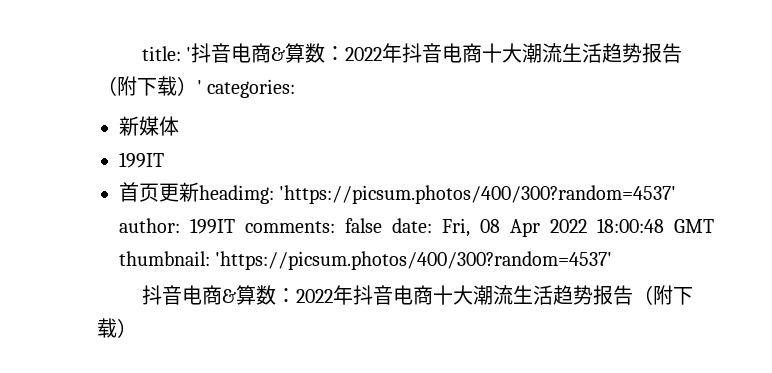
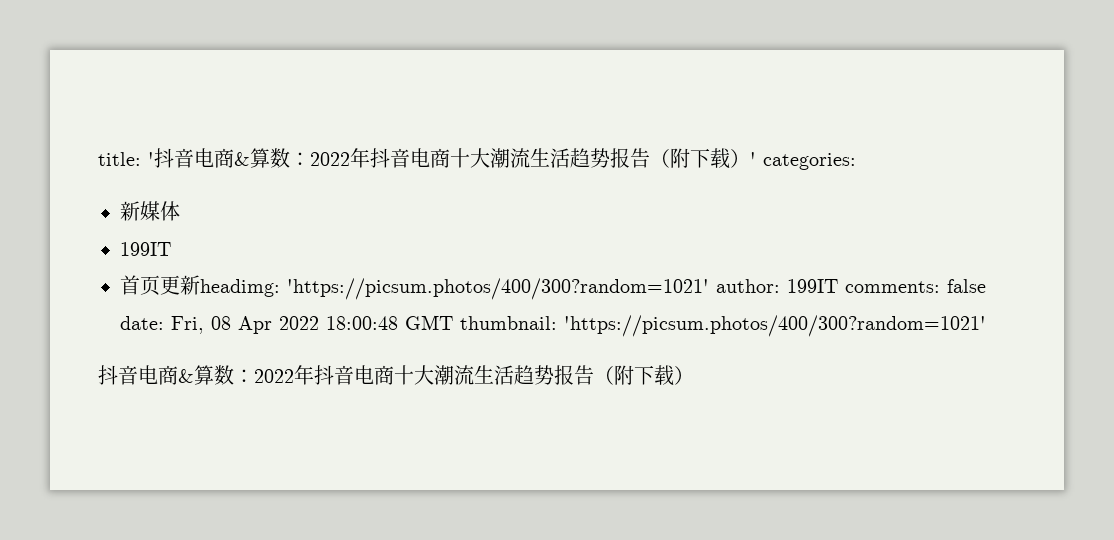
- 首页更新headimg: 'https://picsum.photos/400/300?random=4537' author: 199IT comments: false date: Fri, 08 Apr 2022 18:00:48 GMT thumbnail: 'https://picsum.photos/400/300?random=4537'
+ 首页更新headimg: 'https://picsum.photos/400/300?random=1021' author: 199IT comments: false date: Fri, 08 Apr 2022 18:00:48 GMT thumbnail: 'https://picsum.photos/400/300?random=1021'

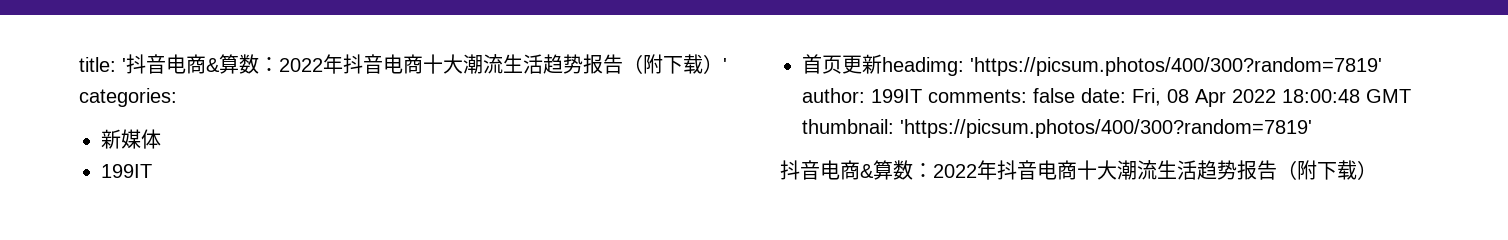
- 首页更新headimg: 'https://picsum.photos/400/300?random=1021' author: 199IT comments: false date: Fri, 08 Apr 2022 18:00:48 GMT thumbnail: 'https://picsum.photos/400/300?random=1021'
+ 首页更新headimg: 'https://picsum.photos/400/300?random=7819' author: 199IT comments: false date: Fri, 08 Apr 2022 18:00:48 GMT thumbnail: 'https://picsum.photos/400/300?random=7819'

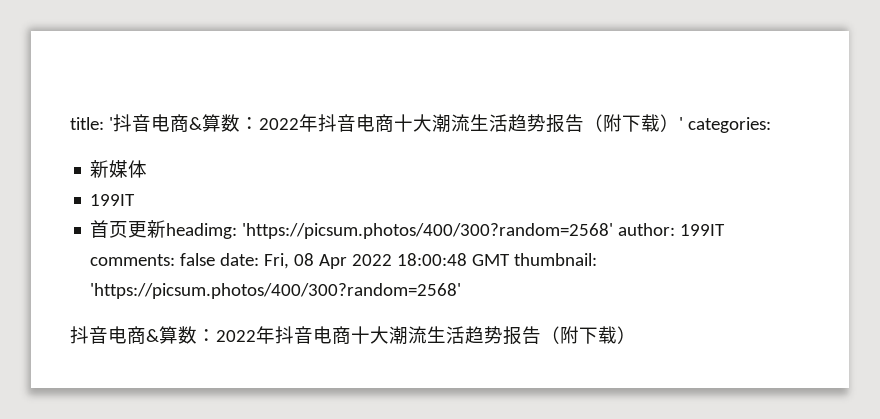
- 首页更新headimg: 'https://picsum.photos/400/300?random=7819' author: 199IT comments: false date: Fri, 08 Apr 2022 18:00:48 GMT thumbnail: 'https://picsum.photos/400/300?random=7819'
+ 首页更新headimg: 'https://picsum.photos/400/300?random=2568' author: 199IT comments: false date: Fri, 08 Apr 2022 18:00:48 GMT thumbnail: 'https://picsum.photos/400/300?random=2568'

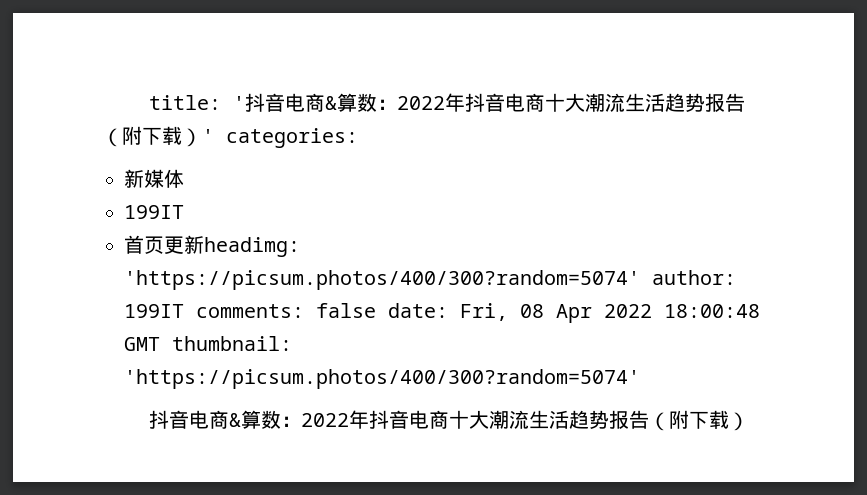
- 首页更新headimg: 'https://picsum.photos/400/300?random=2568' author: 199IT comments: false date: Fri, 08 Apr 2022 18:00:48 GMT thumbnail: 'https://picsum.photos/400/300?random=2568'
+ 首页更新headimg: 'https://picsum.photos/400/300?random=5074' author: 199IT comments: false date: Fri, 08 Apr 2022 18:00:48 GMT thumbnail: 'https://picsum.photos/400/300?random=5074'

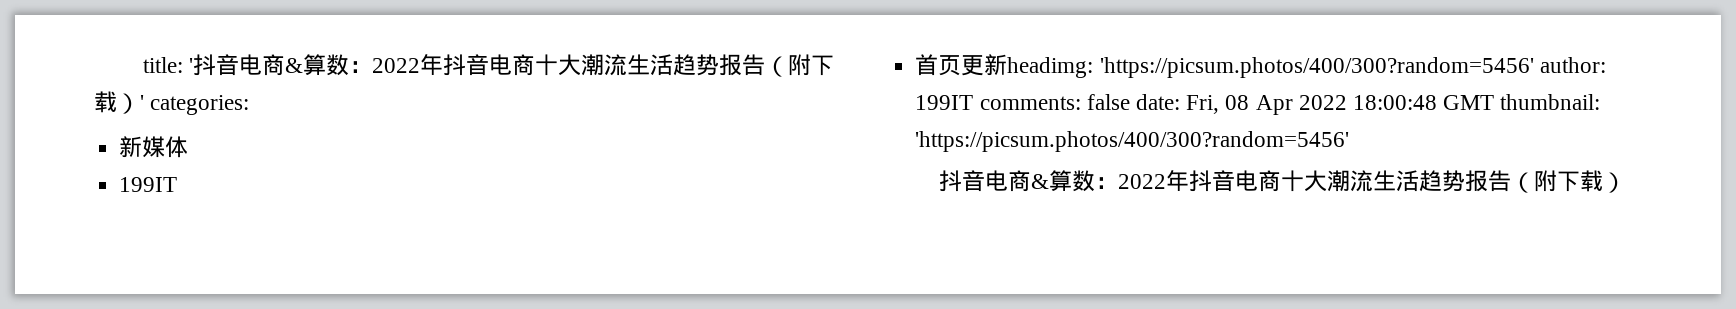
- 首页更新headimg: 'https://picsum.photos/400/300?random=5074' author: 199IT comments: false date: Fri, 08 Apr 2022 18:00:48 GMT thumbnail: 'https://picsum.photos/400/300?random=5074'
+ 首页更新headimg: 'https://picsum.photos/400/300?random=5456' author: 199IT comments: false date: Fri, 08 Apr 2022 18:00:48 GMT thumbnail: 'https://picsum.photos/400/300?random=5456'

